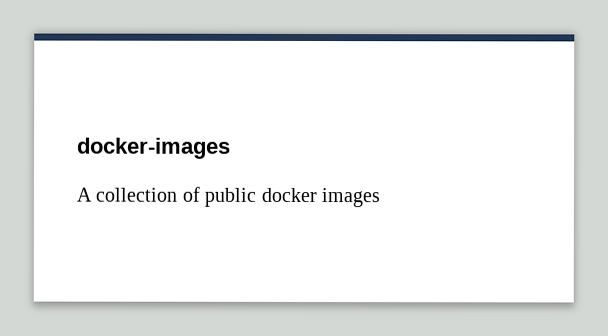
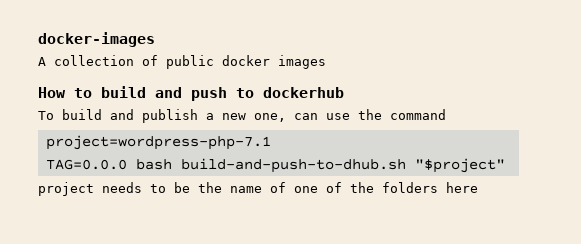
+ How to build and push to dockerhub
+ To build and publish a new one, can use the command
+ project=wordpress-php-7.1
+ TAG=0.0.0 bash build-and-push-to-dhub.sh "$project"
+ project needs to be the name of one of the folders here

